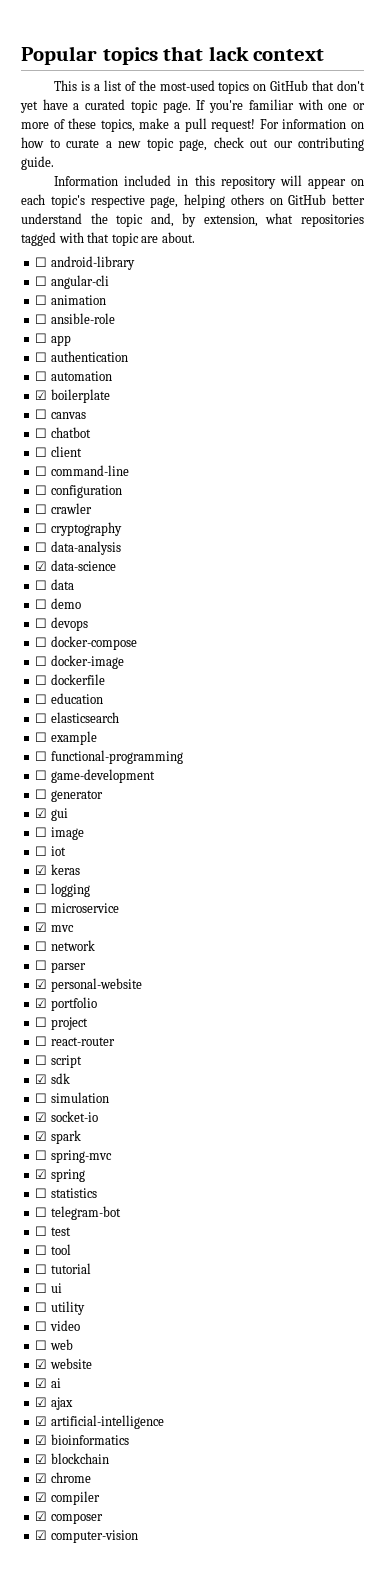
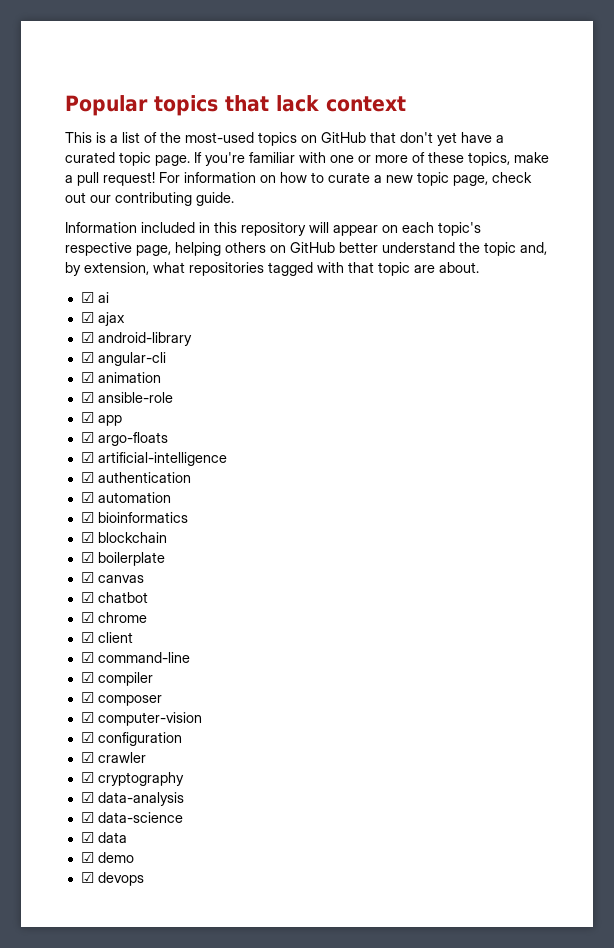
- ☐ android-library
- ☐ angular-cli
- ☐ animation
- ☐ ansible-role
- ☐ app
- ☐ authentication
- ☐ automation
- ☑ boilerplate
- ☐ canvas
- ☐ chatbot
- ☐ client
- ☐ command-line
- ☐ configuration
- ☐ crawler
- ☐ cryptography
- ☐ data-analysis
- ☑ data-science
- ☐ data
- ☐ demo
- ☐ devops
- ☐ docker-compose
- ☐ docker-image
- ☐ dockerfile
- ☐ education
- ☐ elasticsearch
- ☐ example
- ☐ functional-programming
- ☐ game-development
- ☐ generator
- ☑ gui
- ☐ image
- ☐ iot
- ☑ keras
- ☐ logging
- ☐ microservice
- ☑ mvc
- ☐ network
- ☐ parser
- ☑ personal-website
- ☑ portfolio
- ☐ project
- ☐ react-router
- ☐ script
- ☑ sdk
- ☐ simulation
- ☑ socket-io
- ☑ spark
- ☐ spring-mvc
- ☑ spring
- ☐ statistics
- ☐ telegram-bot
- ☐ test
- ☐ tool
- ☐ tutorial
- ☐ ui
- ☐ utility
- ☐ video
- ☐ web
- ☑ website
  ☑ ai
  ☑ ajax
+ ☑ android-library
+ ☑ angular-cli
+ ☑ animation
+ ☑ ansible-role
+ ☑ app
+ ☑ argo-floats
  ☑ artificial-intelligence
+ ☑ authentication
+ ☑ automation
  ☑ bioinformatics
  ☑ blockchain
+ ☑ boilerplate
+ ☑ canvas
+ ☑ chatbot
  ☑ chrome
+ ☑ client
+ ☑ command-line
+ ☑ configuration
+ ☑ crawler
+ ☑ cryptography
+ ☑ data-analysis
+ ☑ data-science
+ ☑ data
+ ☑ demo
+ ☑ devops

